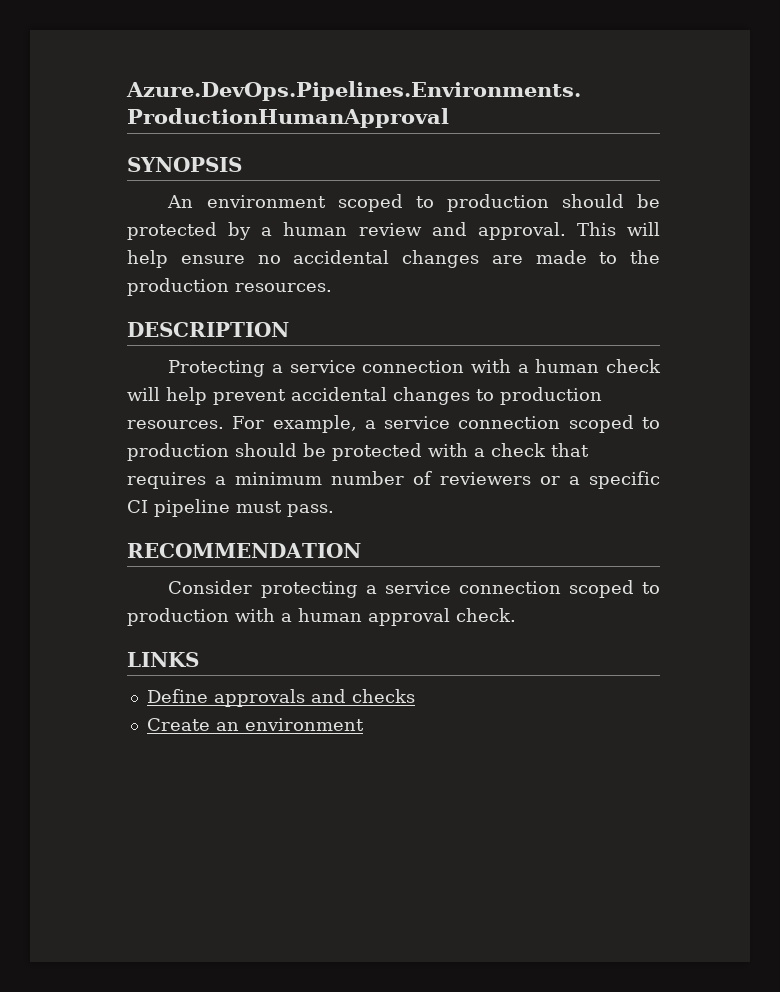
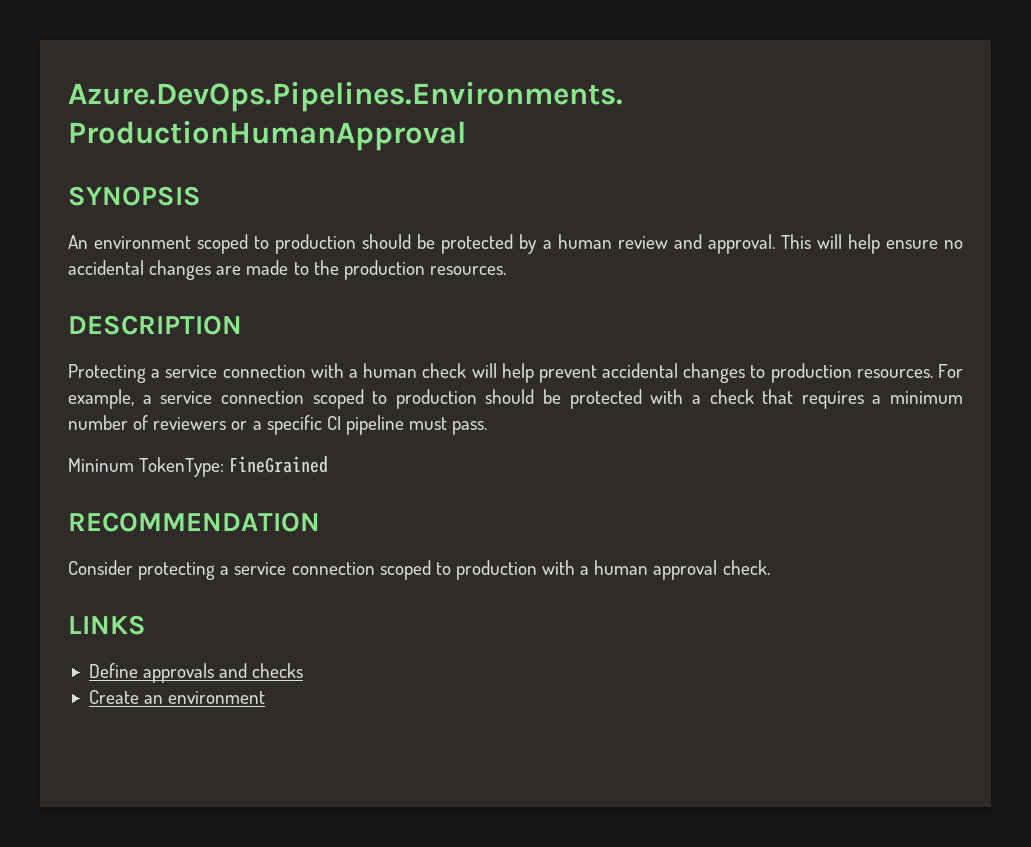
+ Mininum TokenType: FineGrained

